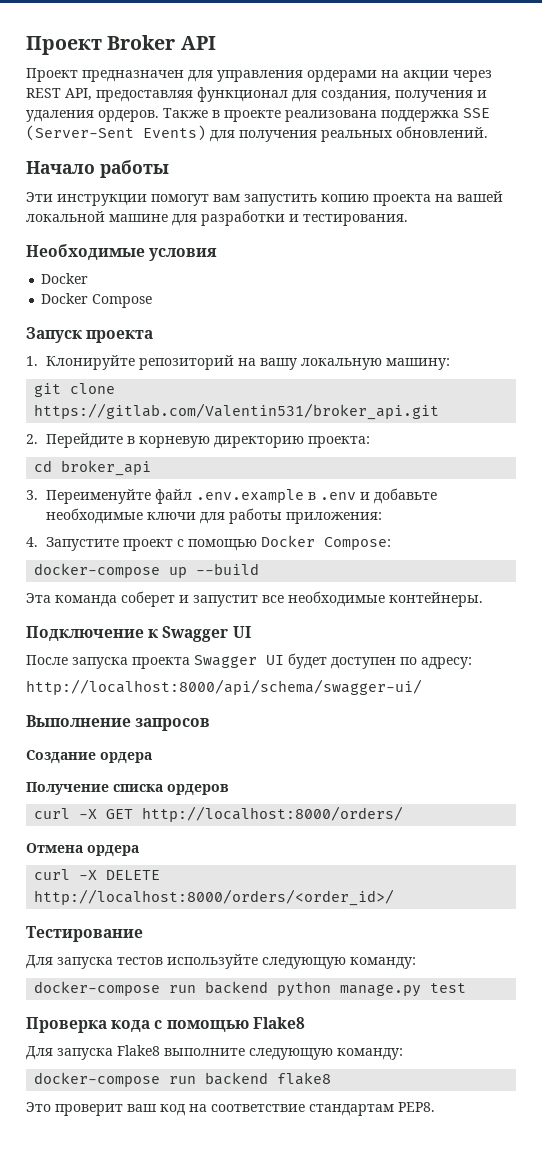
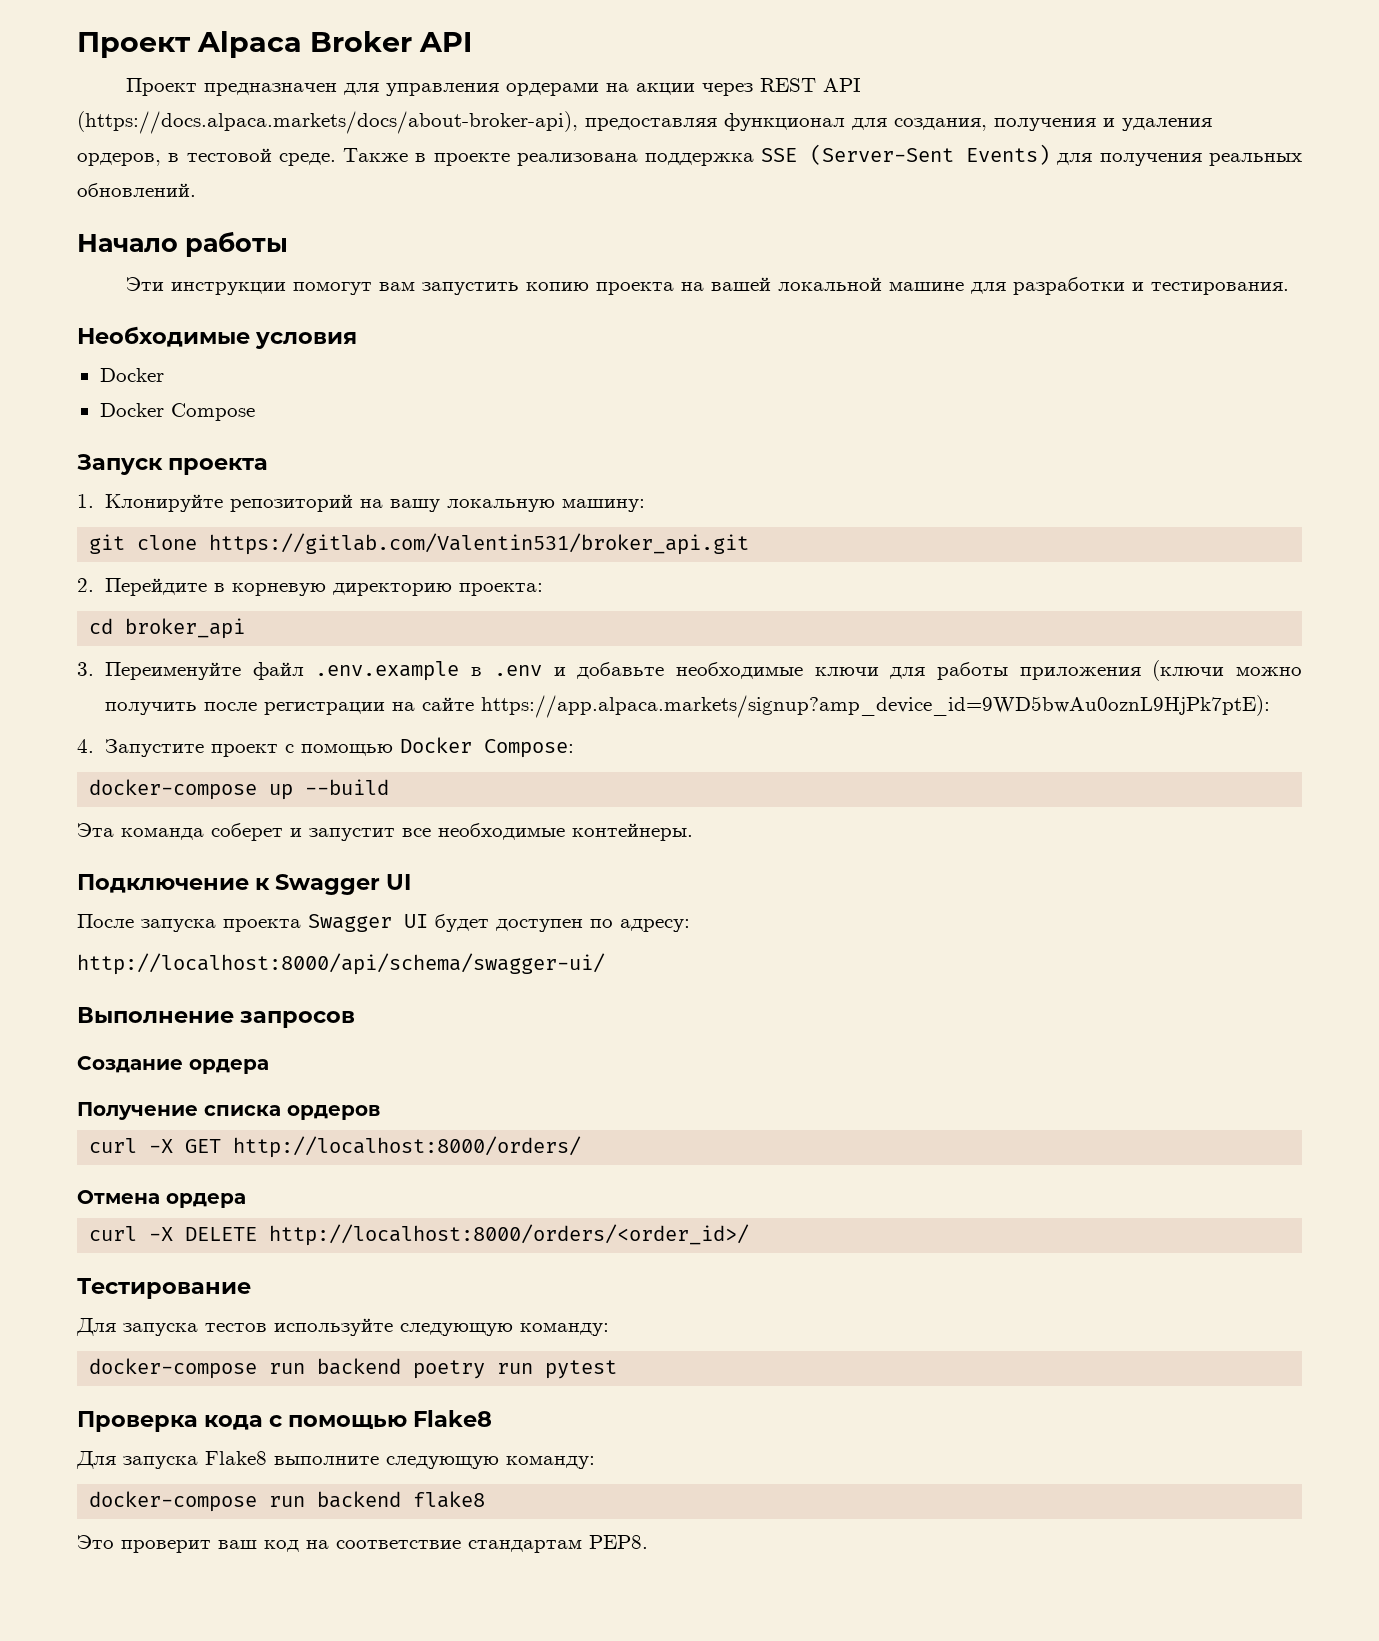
- Проект Broker API
+ Проект Alpaca Broker API
- Проект предназначен для управления ордерами на акции через REST API, предоставляя функционал для создания, получения и удаления ордеров.
+ Проект предназначен для управления ордерами на акции через REST API (https://docs.alpaca.markets/docs/about-broker-api), предоставляя функционал для создания, получения и удаления ордеров, в тестовой среде.
- 3. Переименуйте файл .env.example в .env и добавьте необходимые ключи для работы приложения:
+ 3. Переименуйте файл .env.example в .env и добавьте необходимые ключи для работы приложения (ключи можно получить после регистрации на сайте https://app.alpaca.markets/signup?amp_device_id=9WD5bwAu0oznL9HjPk7ptE):
- docker-compose run backend python manage.py test
+ docker-compose run backend poetry run pytest

